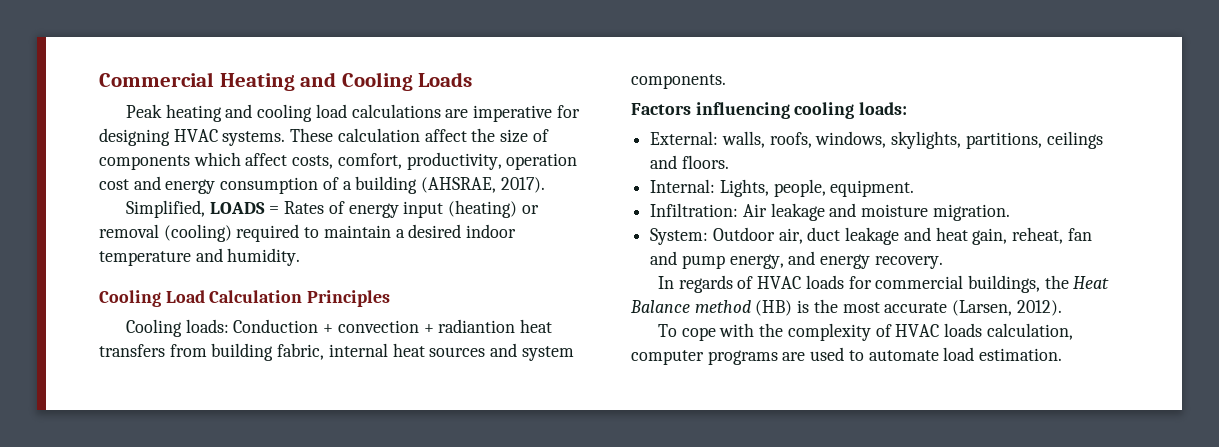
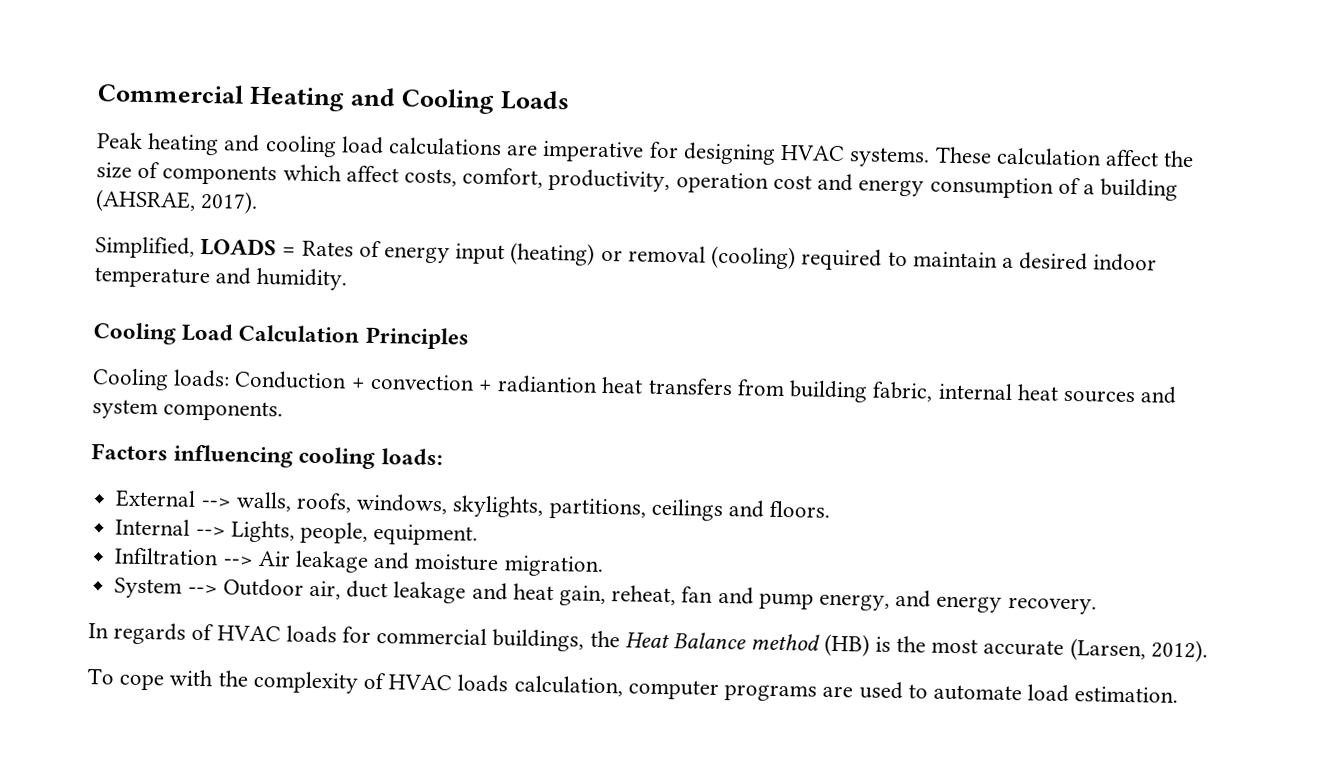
- External: walls, roofs, windows, skylights, partitions, ceilings and floors.
+ External --> walls, roofs, windows, skylights, partitions, ceilings and floors.
- Internal: Lights, people, equipment.
+ Internal --> Lights, people, equipment.
- Infiltration: Air leakage and moisture migration.
+ Infiltration --> Air leakage and moisture migration.
- System: Outdoor air, duct leakage and heat gain, reheat, fan and pump energy, and energy recovery.
+ System --> Outdoor air, duct leakage and heat gain, reheat, fan and pump energy, and energy recovery.

